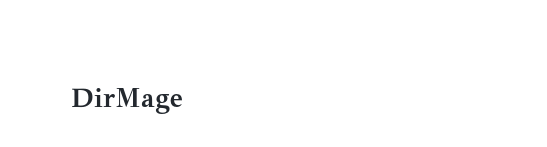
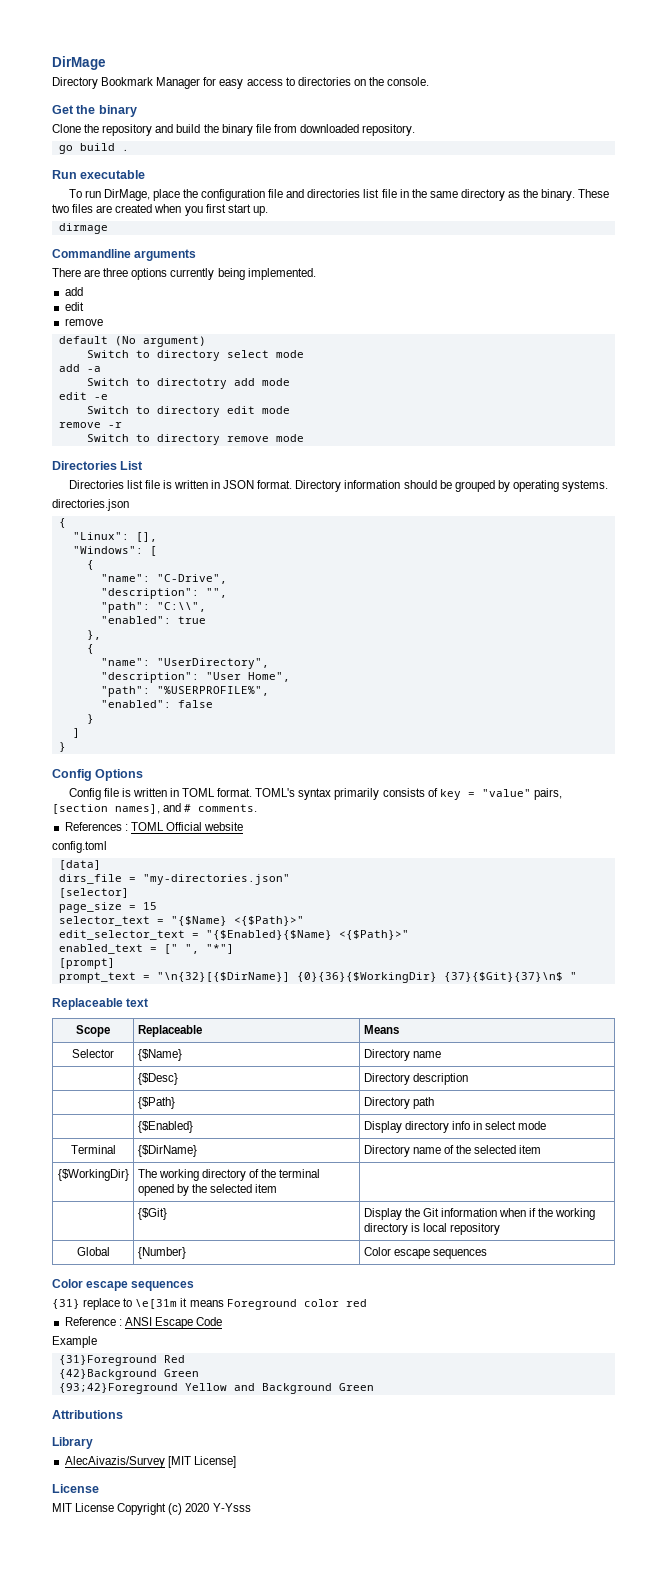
+ Directory Bookmark Manager for easy access to directories on the console.
+ Get the binary
+ Clone the repository and build the binary file from downloaded repository.
+ go build .
+ Run executable
+ To run DirMage, place the configuration file and directories list file in the same directory as the binary. These two files are created when you first start up.
+ dirmage
+ Commandline arguments
+ There are three options currently being implemented.
+ add
+ edit
+ remove
+ default (No argument)
+ Switch to directory select mode
+ add -a
+ Switch to directotry add mode
+ edit -e
+ Switch to directory edit mode
+ remove -r
+ Switch to directory remove mode
+ Directories List
+ Directories list file is written in JSON format. Directory information should be grouped by operating systems.
+ directories.json
+ {
+ "Linux": [],
+ "Windows": [
+ {
+ "name": "C-Drive",
+ "description": "",
+ "path": "C:\\",
+ "enabled": true
+ },
+ {
+ "name": "UserDirectory",
+ "description": "User Home",
+ "path": "%USERPROFILE%",
+ "enabled": false
+ }
+ ]
+ }
+ Config Options
+ Config file is written in TOML format. TOML's syntax primarily consists of key = "value" pairs, [section names], and # comments.
+ References : TOML Official website
+ config.toml
+ [data]
+ dirs_file = "my-directories.json"
+ [selector]
+ page_size = 15
+ selector_text = "{$Name} <{$Path}>"
+ edit_selector_text = "{$Enabled}{$Name} <{$Path}>"
+ enabled_text = [" ", "*"]
+ [prompt]
+ prompt_text = "\n{32}[{$DirName}] {0}{36}{$WorkingDir} {37}{$Git}{37}\n$ "
+ Replaceable text
+ Scope | Replaceable | Means
+ Selector | {$Name} | Directory name
+ | {$Desc} | Directory description
+ | {$Path} | Directory path
+ | {$Enabled} | Display directory info in select mode
+ Terminal | {$DirName} | Directory name of the selected item
+ {$WorkingDir} | The working directory of the terminal opened by the selected item |
+ | {$Git} | Display the Git information when if the working directory is local repository
+ Global | {Number} | Color escape sequences
+ Color escape sequences
+ {31} replace to \e[31m it means Foreground color red
+ Reference : ANSI Escape Code
+ Example
+ {31}Foreground Red
+ {42}Background Green
+ {93;42}Foreground Yellow and Background Green
+ Attributions
+ Library
+ AlecAivazis/Survey [MIT License]
+ License
+ MIT License Copyright (c) 2020 Y-Ysss

